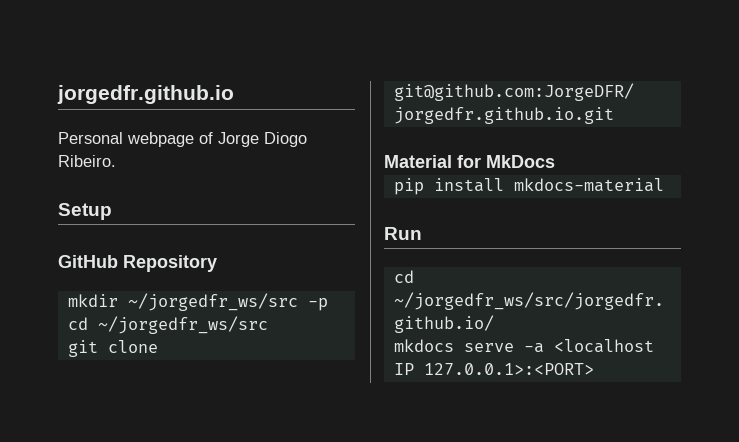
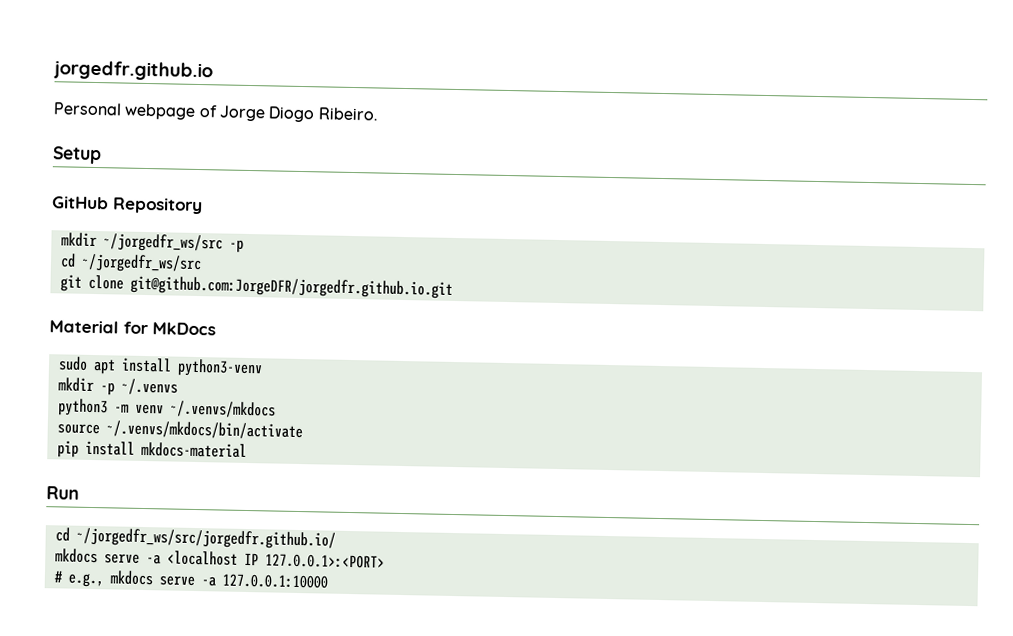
+ sudo apt install python3-venv
+ mkdir -p ~/.venvs
+ python3 -m venv ~/.venvs/mkdocs
+ source ~/.venvs/mkdocs/bin/activate
+ # e.g., mkdocs serve -a 127.0.0.1:10000

